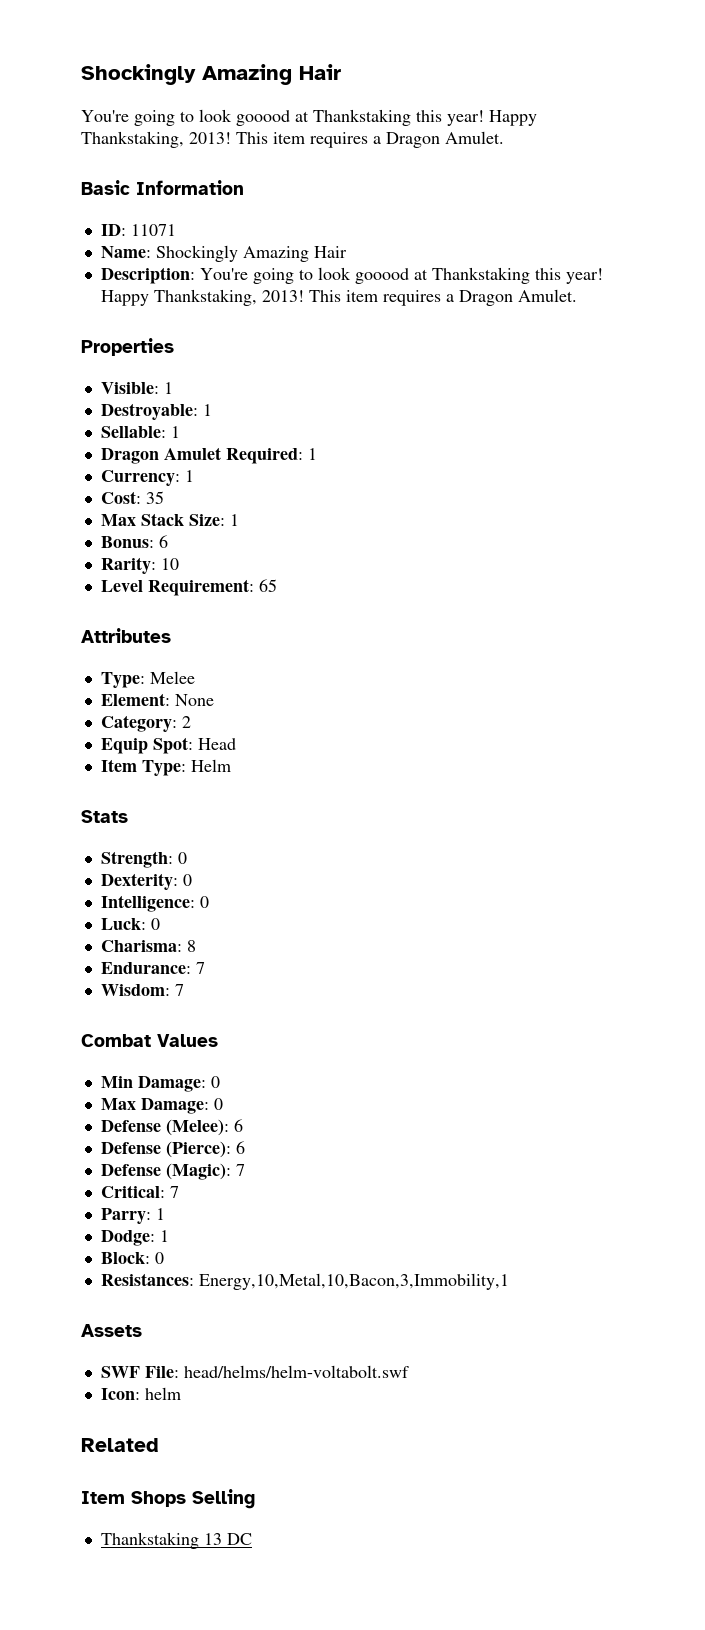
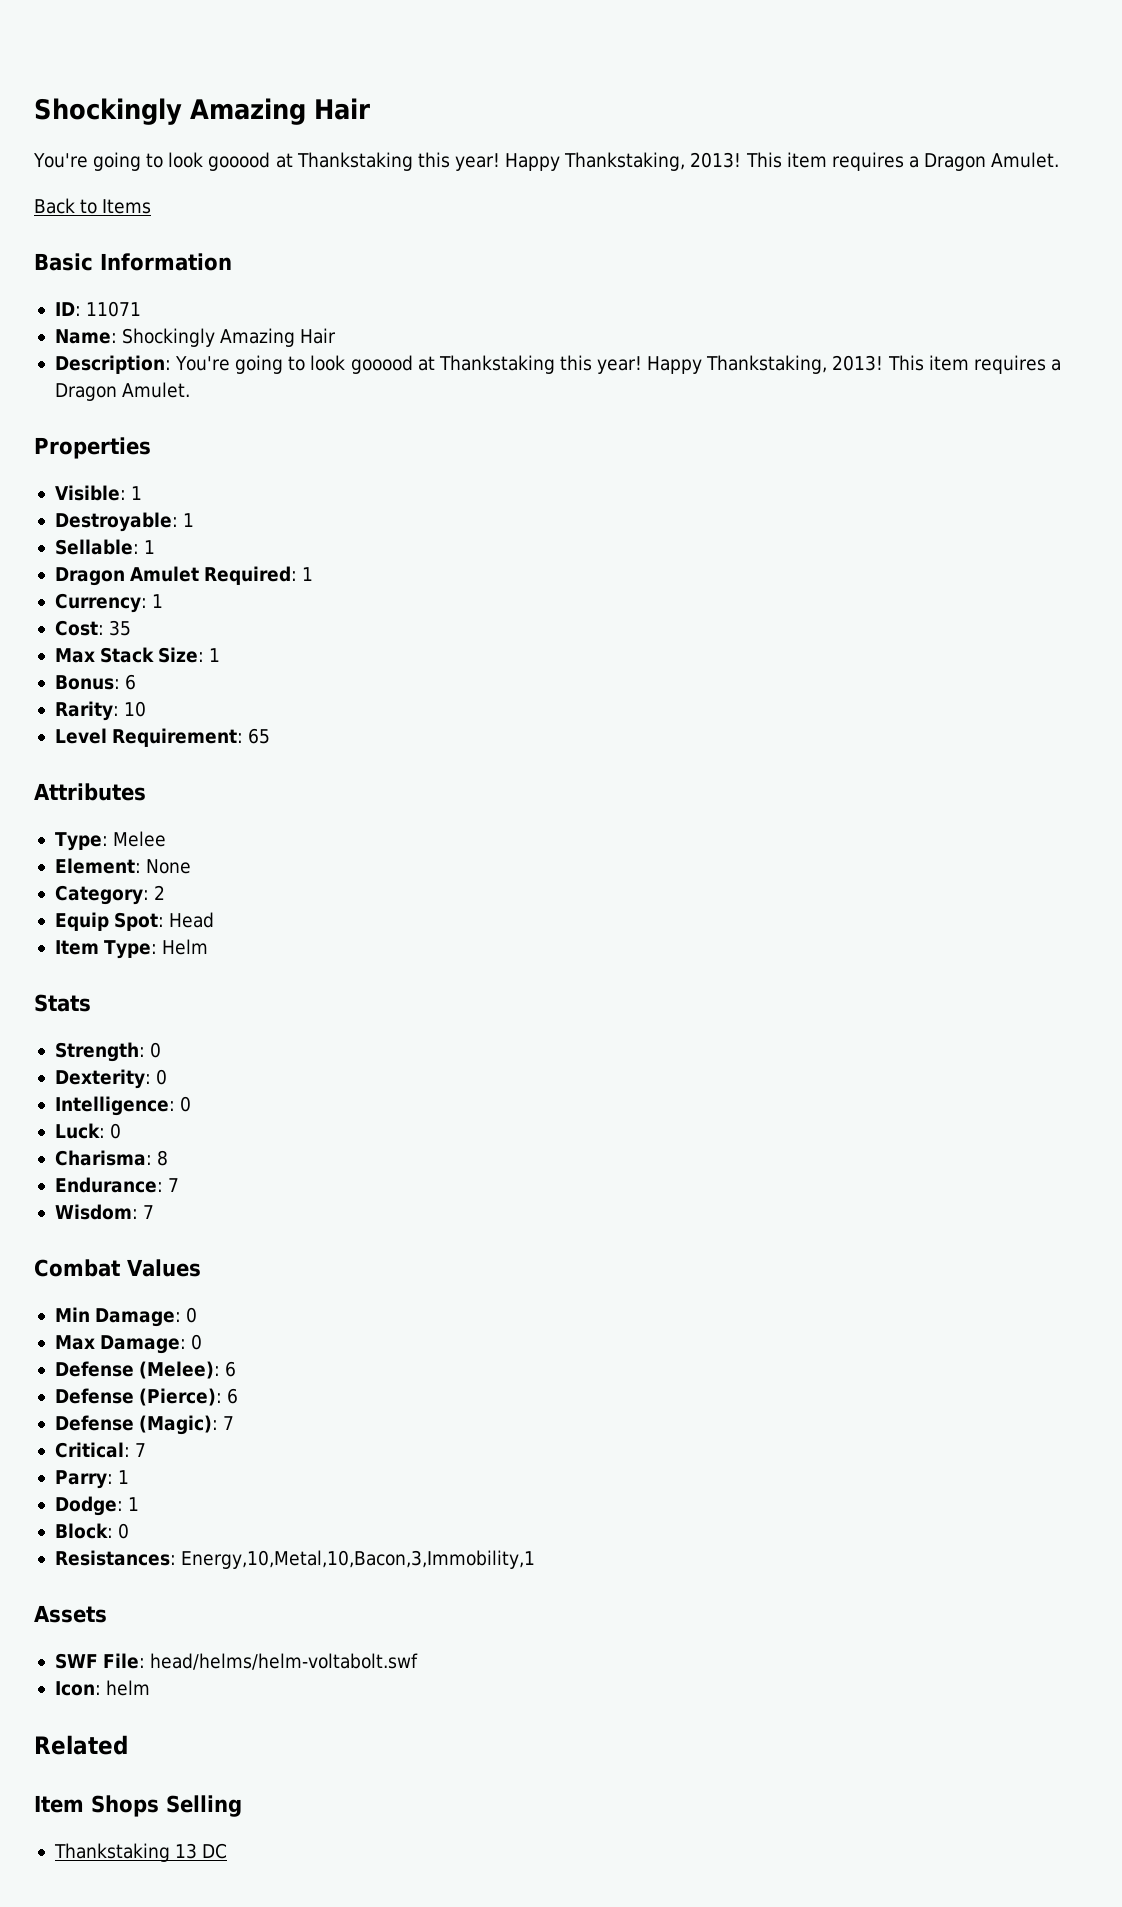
+ Back to Items

